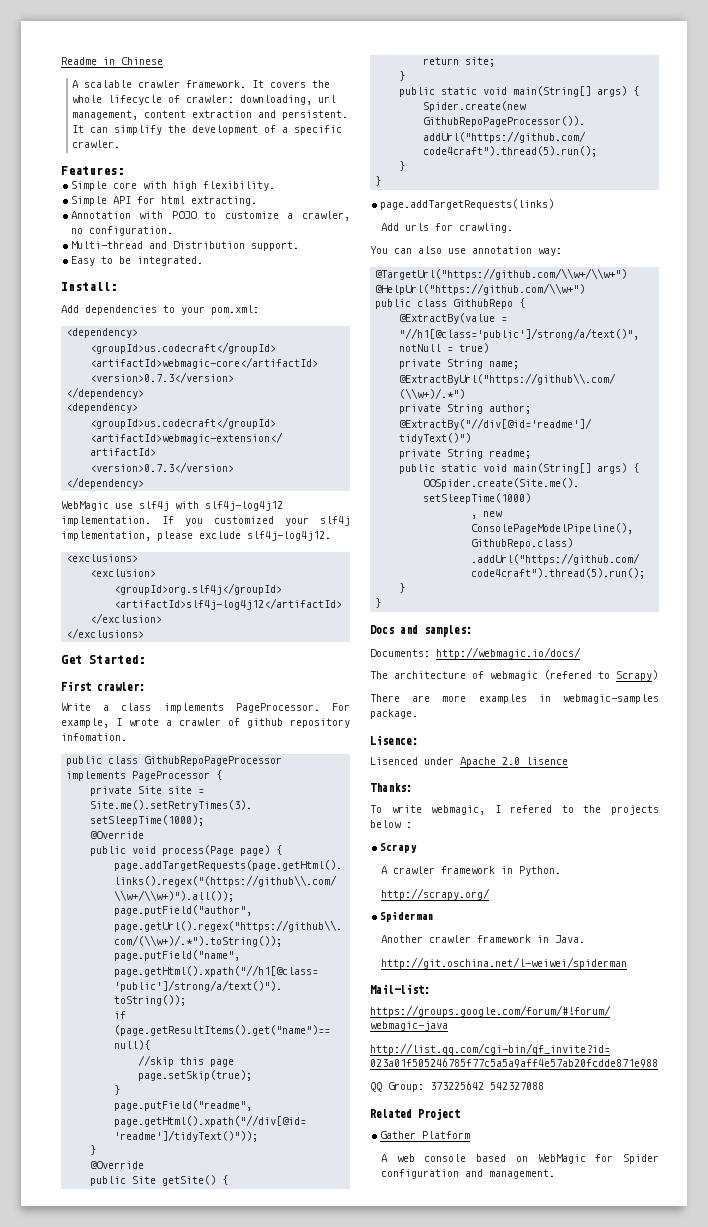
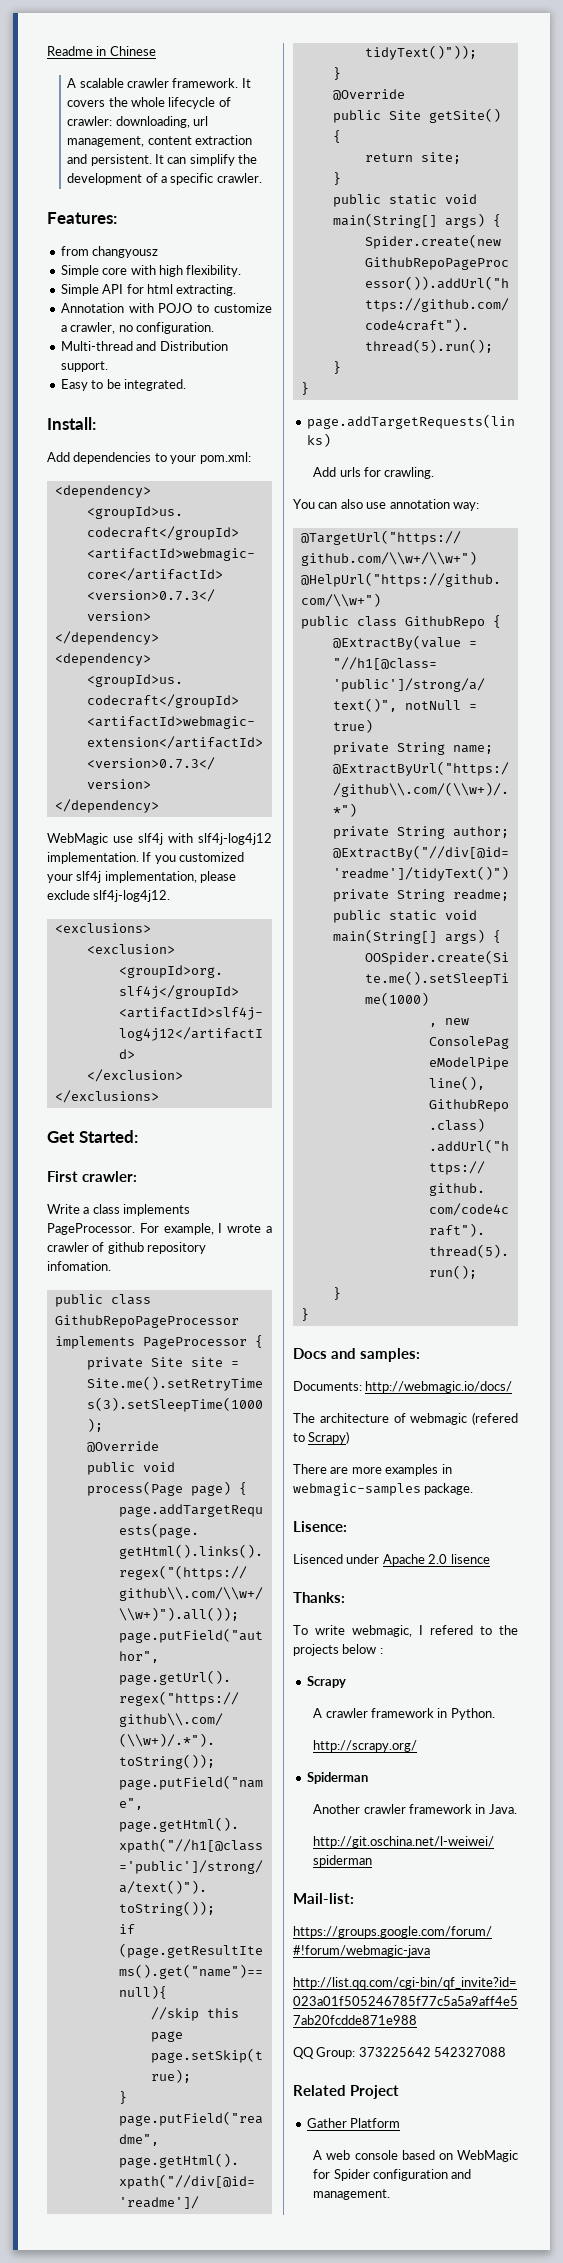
+ from changyousz

